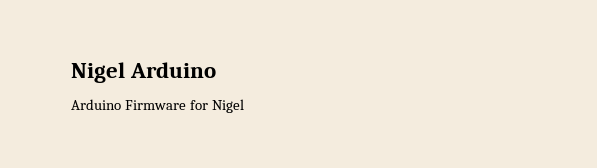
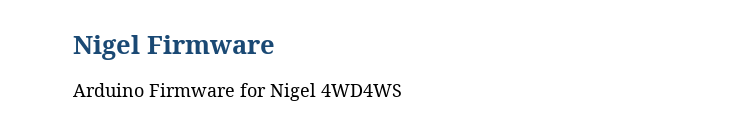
- Nigel Arduino
+ Nigel Firmware
- Arduino Firmware for Nigel
+ Arduino Firmware for Nigel 4WD4WS

